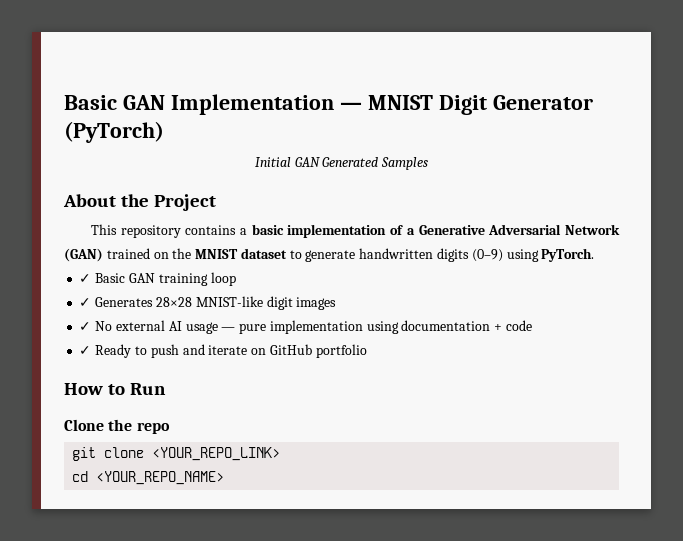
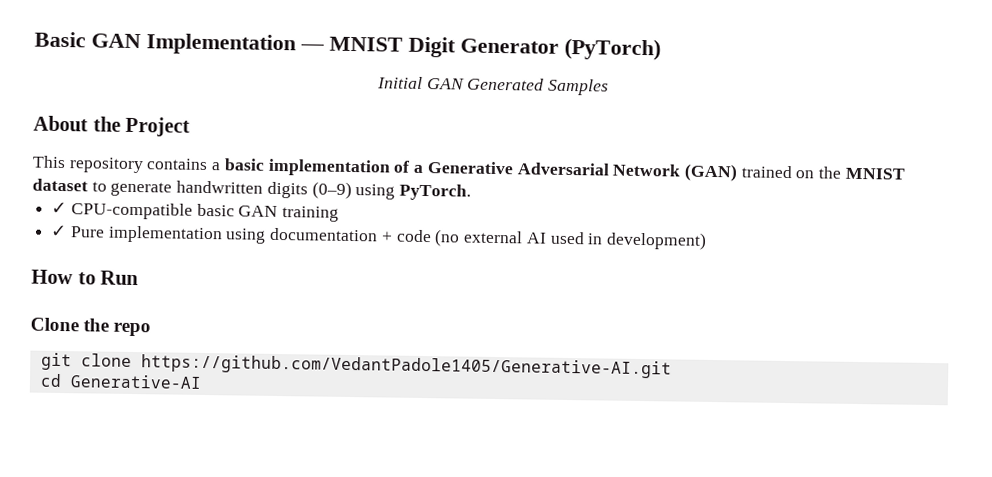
- ✓ Basic GAN training loop
- ✓ Generates 28×28 MNIST-like digit images
- ✓ No external AI usage — pure implementation using documentation + code
- ✓ Ready to push and iterate on GitHub portfolio
+ ✓ CPU-compatible basic GAN training
+ ✓ Pure implementation using documentation + code (no external AI used in development)
- git clone <YOUR_REPO_LINK>
+ git clone https://github.com/VedantPadole1405/Generative-AI.git
- cd <YOUR_REPO_NAME>
+ cd Generative-AI

